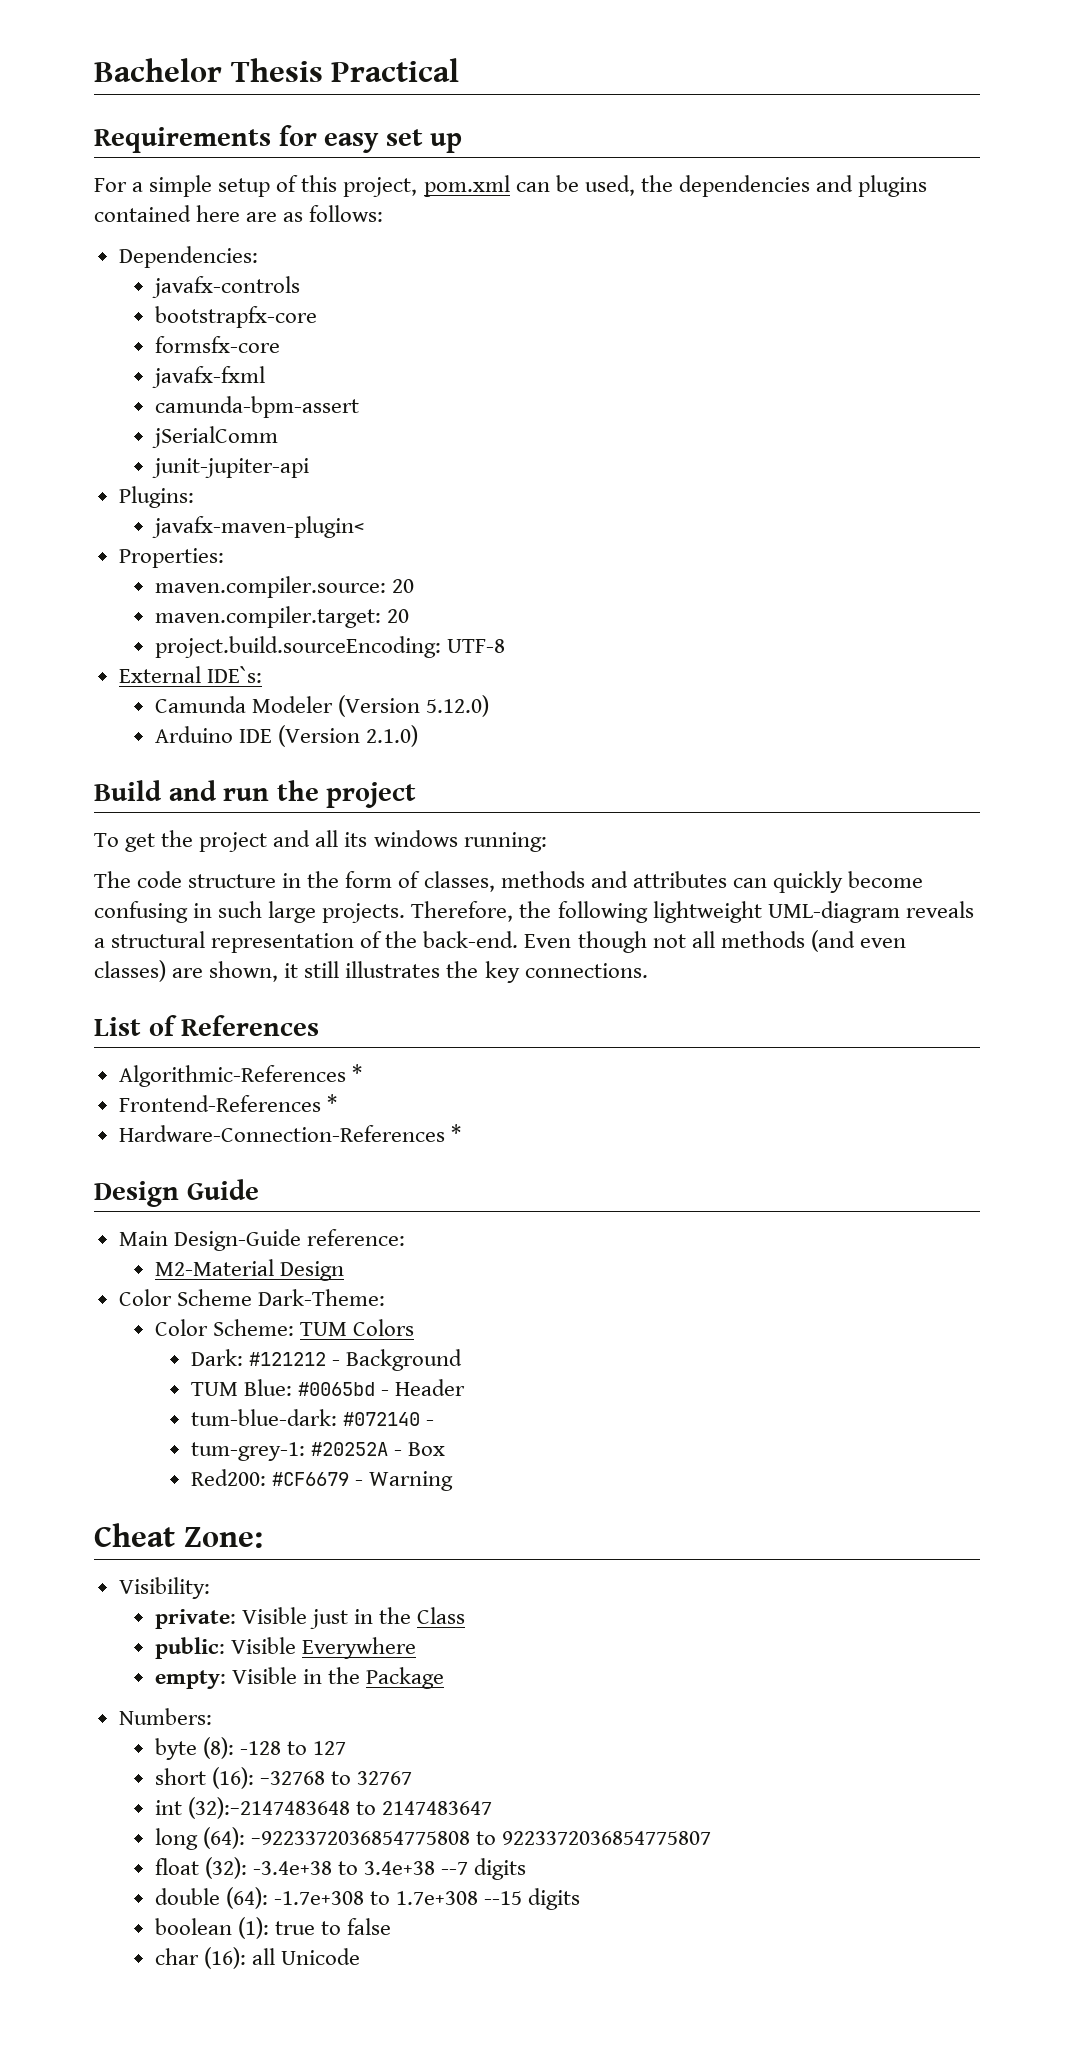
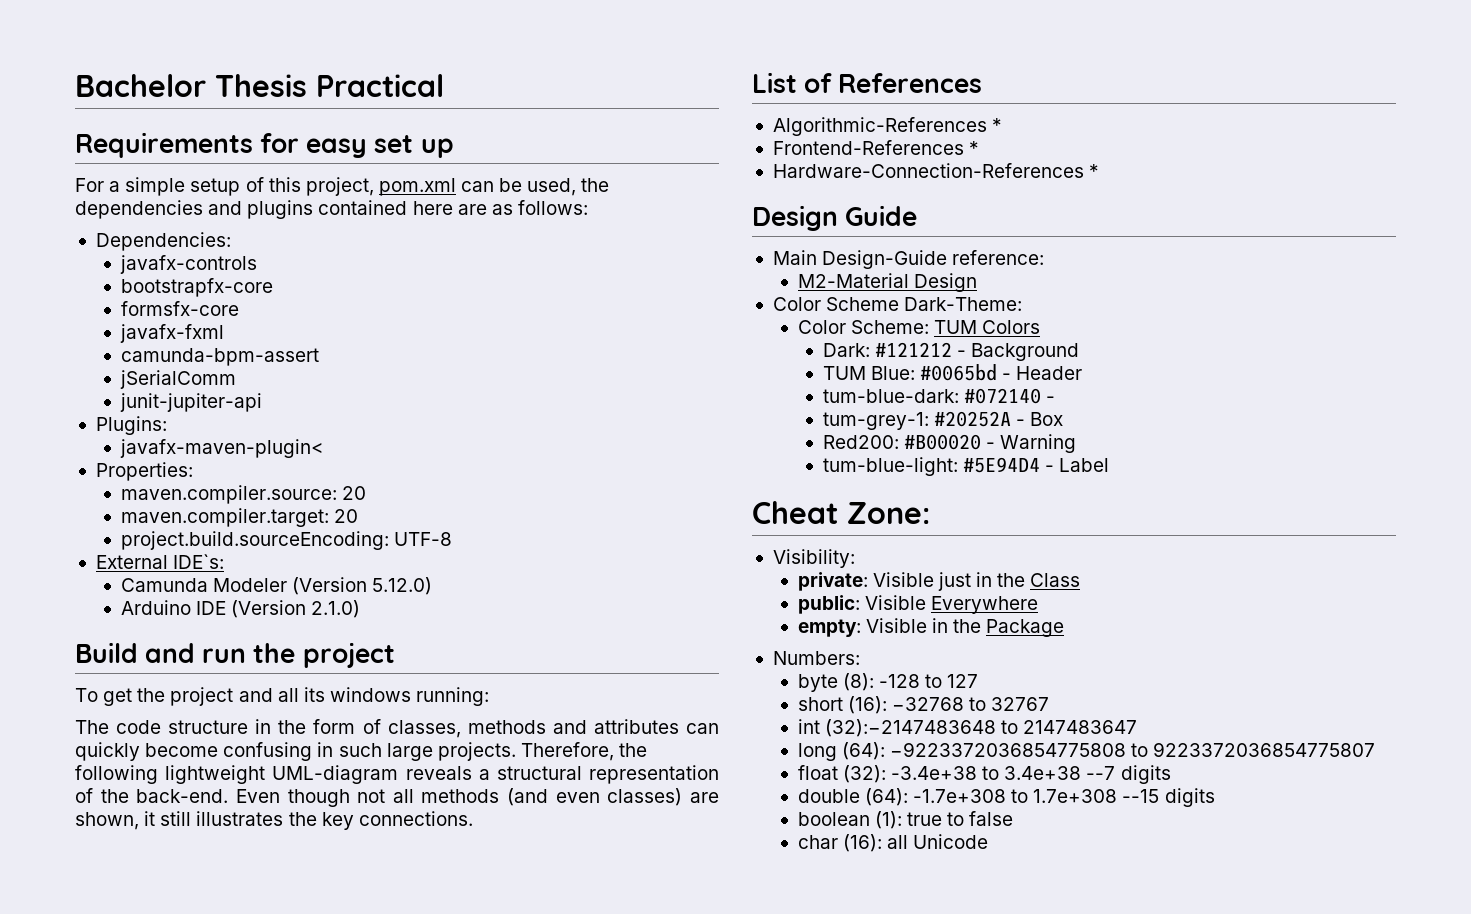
- Red200: #CF6679 - Warning
+ Red200: #B00020 - Warning
+ tum-blue-light: #5E94D4 - Label

